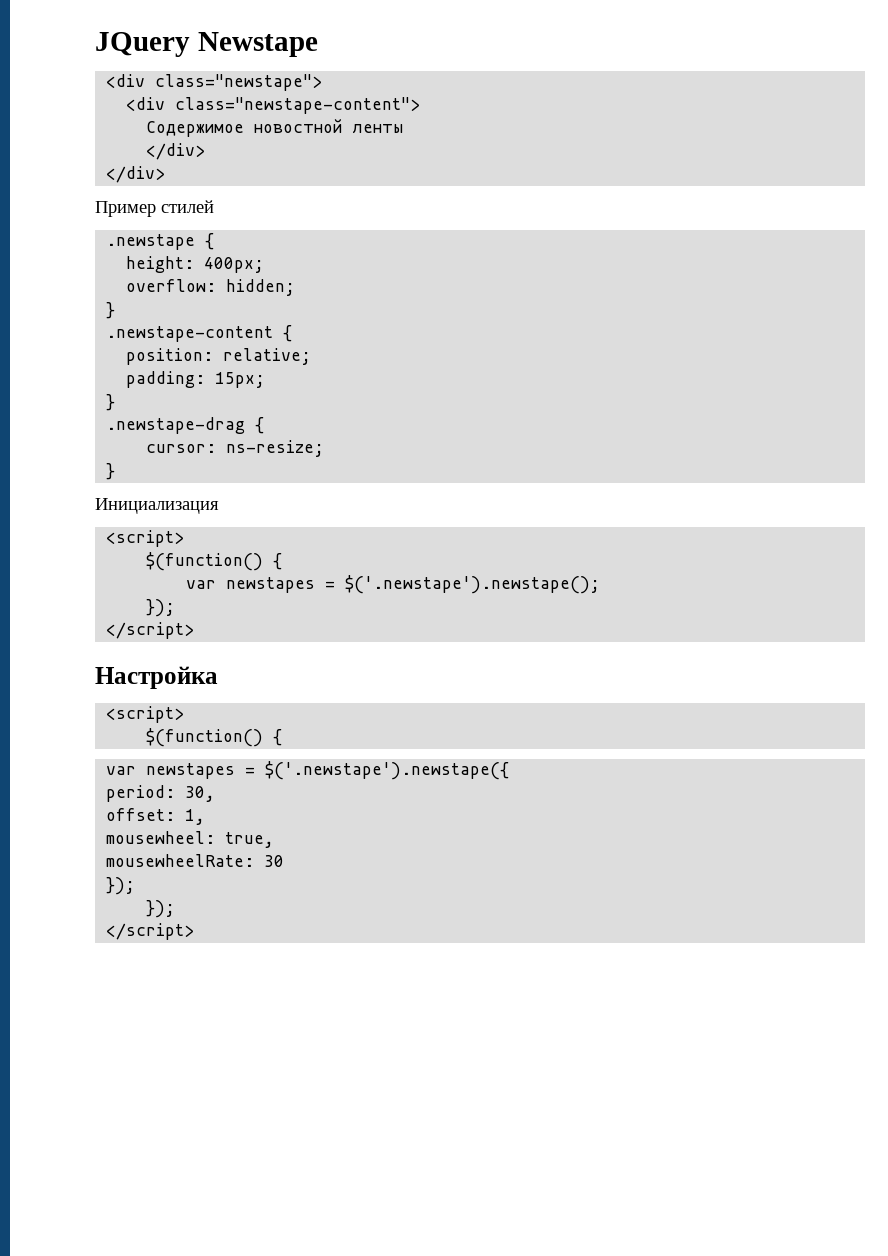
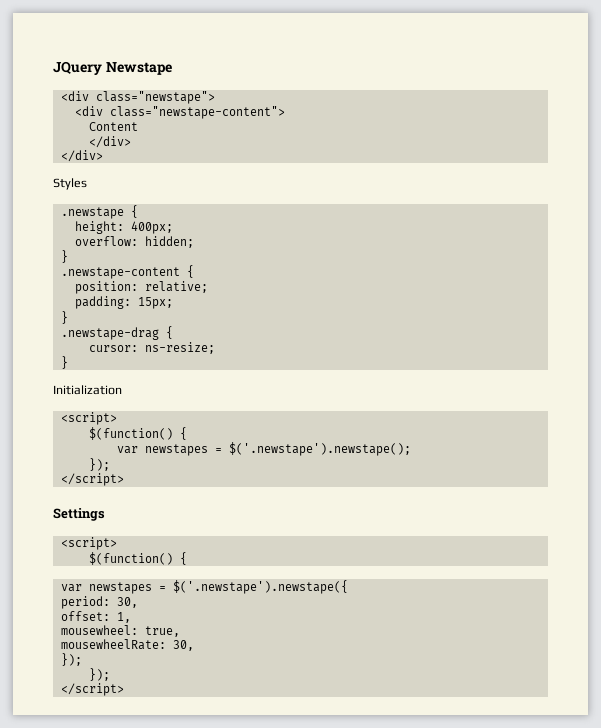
- Содержимое новостной ленты
+ Content
- Пример стилей
+ Styles
- Инициализация
+ Initialization
- Настройка
+ Settings
- mousewheelRate: 30
+ mousewheelRate: 30,

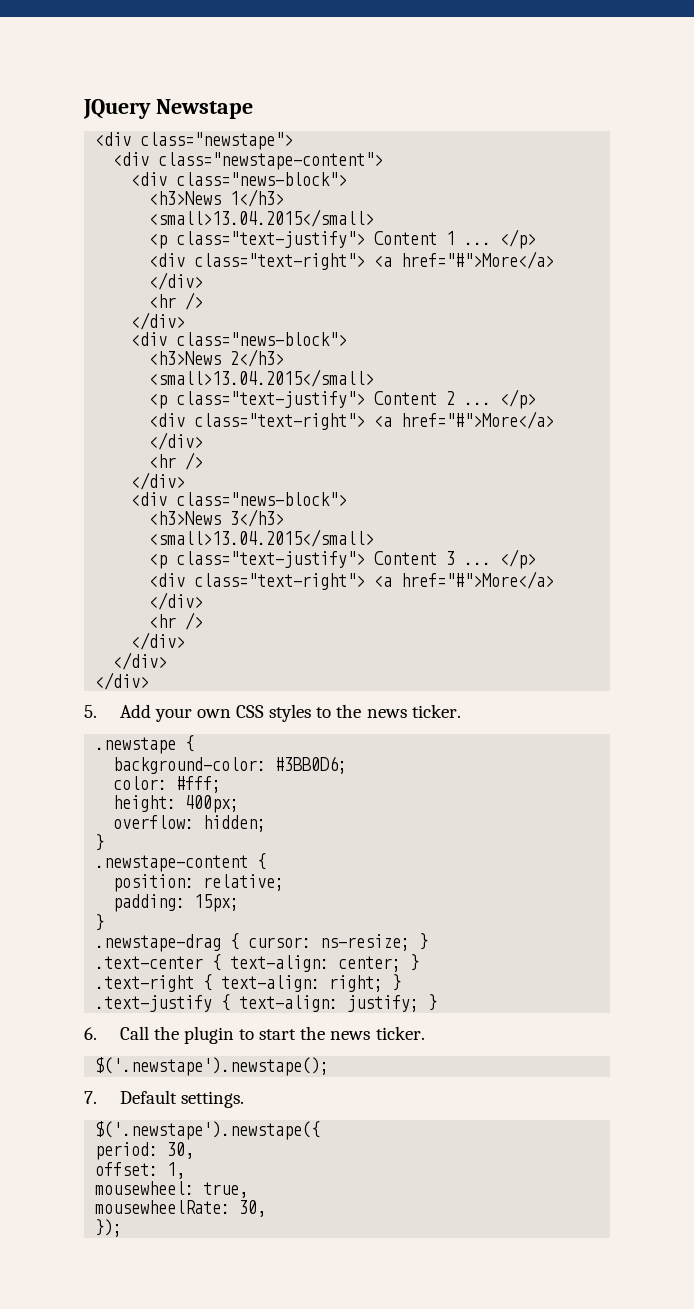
  <div class="newstape-content">
- Content
+ <div class="news-block">
+ <h3>News 1</h3>
+ <small>13.04.2015</small>
+ <p class="text-justify"> Content 1 ... </p>
+ <div class="text-right"> <a href="#">More</a> </div>
+ <hr />
+ </div>
+ <div class="news-block">
+ <h3>News 2</h3>
+ <small>13.04.2015</small>
+ <p class="text-justify"> Content 2 ... </p>
+ <div class="text-right"> <a href="#">More</a> </div>
+ <hr />
+ </div>
+ <div class="news-block">
+ <h3>News 3</h3>
+ <small>13.04.2015</small>
+ <p class="text-justify"> Content 3 ... </p>
+ <div class="text-right"> <a href="#">More</a> </div>
+ <hr />
  </div>
  </div>
- Styles
+ </div>
+ 5. Add your own CSS styles to the news ticker.
  .newstape {
+ background-color: #3BB0D6;
+ color: #fff;
- .newstape-drag {
- cursor: ns-resize;
- }
- Initialization
- <script>
- $(function() {
- var newstapes = $('.newstape').newstape();
- });
- </script>
- Settings
- <script>
- $(function() {
- var newstapes = $('.newstape').newstape({
+ .newstape-drag { cursor: ns-resize; }
+ .text-center { text-align: center; }
+ .text-right { text-align: right; }
+ .text-justify { text-align: justify; }
+ 6. Call the plugin to start the news ticker.
+ $('.newstape').newstape();
+ 7. Default settings.
+ $('.newstape').newstape({
  mousewheelRate: 30,
  });
- });
- </script>

